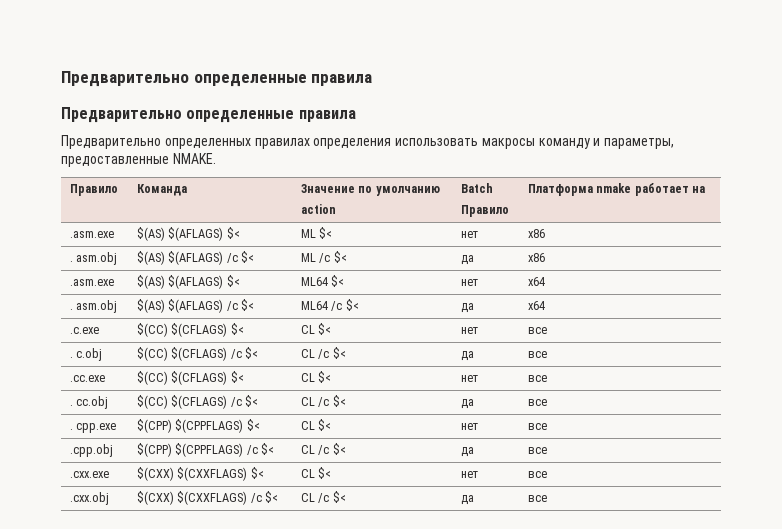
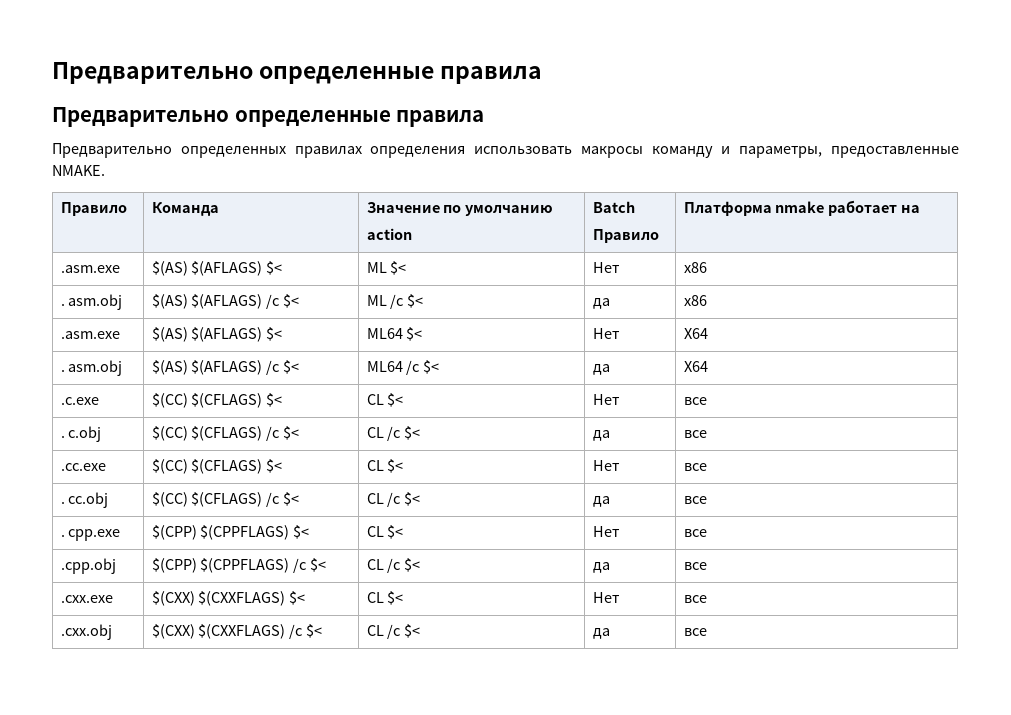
- .asm.exe | $(AS) $(AFLAGS) $< | ML $< | нет | x86
+ .asm.exe | $(AS) $(AFLAGS) $< | ML $< | Нет | x86
- .asm.exe | $(AS) $(AFLAGS) $< | ML64 $< | нет | x64
+ .asm.exe | $(AS) $(AFLAGS) $< | ML64 $< | Нет | X64
- . asm.obj | $(AS) $(AFLAGS) /c $< | ML64 /c $< | да | x64
+ . asm.obj | $(AS) $(AFLAGS) /c $< | ML64 /c $< | да | X64
- .c.exe | $(CC) $(CFLAGS) $< | CL $< | нет | все
+ .c.exe | $(CC) $(CFLAGS) $< | CL $< | Нет | все
- .cc.exe | $(CC) $(CFLAGS) $< | CL $< | нет | все
+ .cc.exe | $(CC) $(CFLAGS) $< | CL $< | Нет | все
- . cpp.exe | $(CPP) $(CPPFLAGS) $< | CL $< | нет | все
+ . cpp.exe | $(CPP) $(CPPFLAGS) $< | CL $< | Нет | все
- .cxx.exe | $(CXX) $(CXXFLAGS) $< | CL $< | нет | все
+ .cxx.exe | $(CXX) $(CXXFLAGS) $< | CL $< | Нет | все

